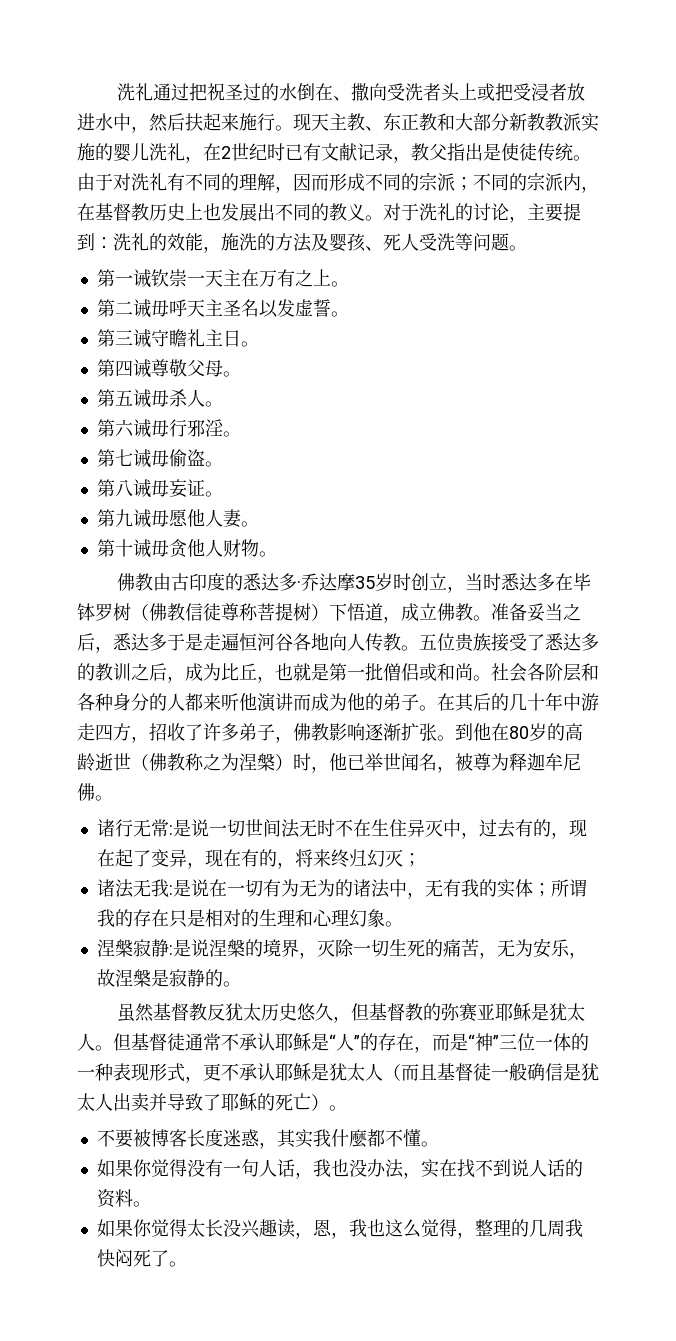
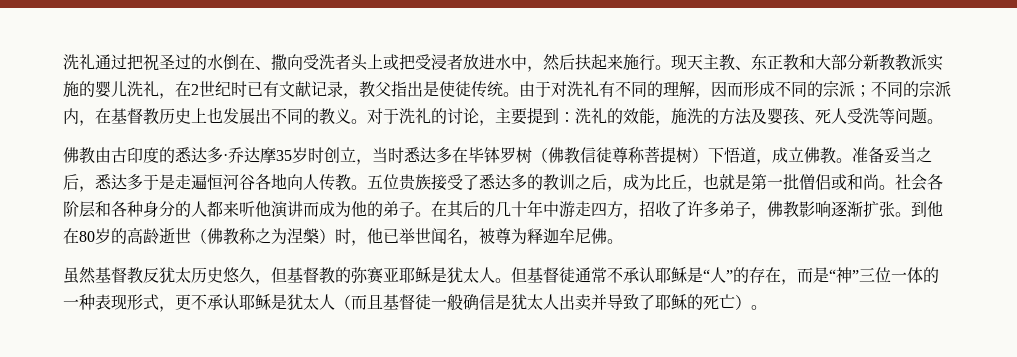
- 第一诫钦崇一天主在万有之上。
- 第二诫毋呼天主圣名以发虚誓。
- 第三诫守瞻礼主日。
- 第四诫尊敬父母。
- 第五诫毋杀人。
- 第六诫毋行邪淫。
- 第七诫毋偷盗。
- 第八诫毋妄证。
- 第九诫毋愿他人妻。
- 第十诫毋贪他人财物。
- 诸行无常:是说一切世间法无时不在生住异灭中，过去有的，现在起了变异，现在有的，将来终归幻灭；
- 诸法无我:是说在一切有为无为的诸法中，无有我的实体；所谓我的存在只是相对的生理和心理幻象。
- 涅槃寂静:是说涅槃的境界，灭除一切生死的痛苦，无为安乐，故涅槃是寂静的。
- 不要被博客长度迷惑，其实我什麼都不懂。
- 如果你觉得没有一句人话，我也没办法，实在找不到说人话的资料。
- 如果你觉得太长没兴趣读，恩，我也这么觉得，整理的几周我快闷死了。

